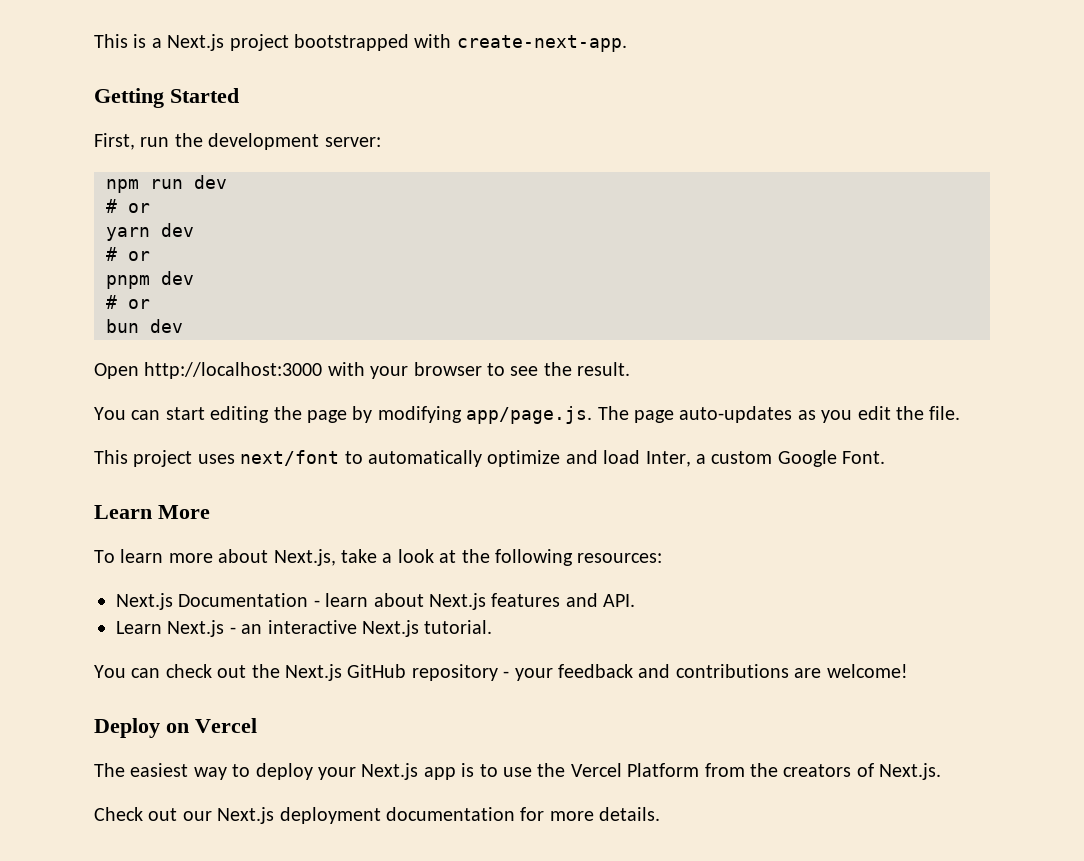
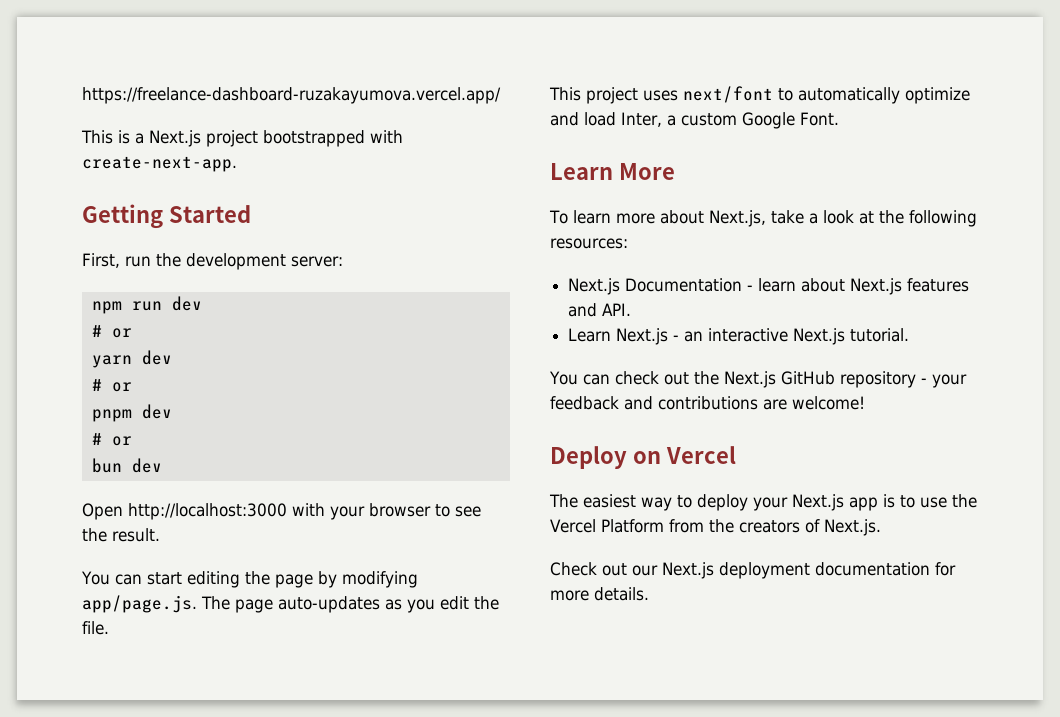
+ https://freelance-dashboard-ruzakayumova.vercel.app/

